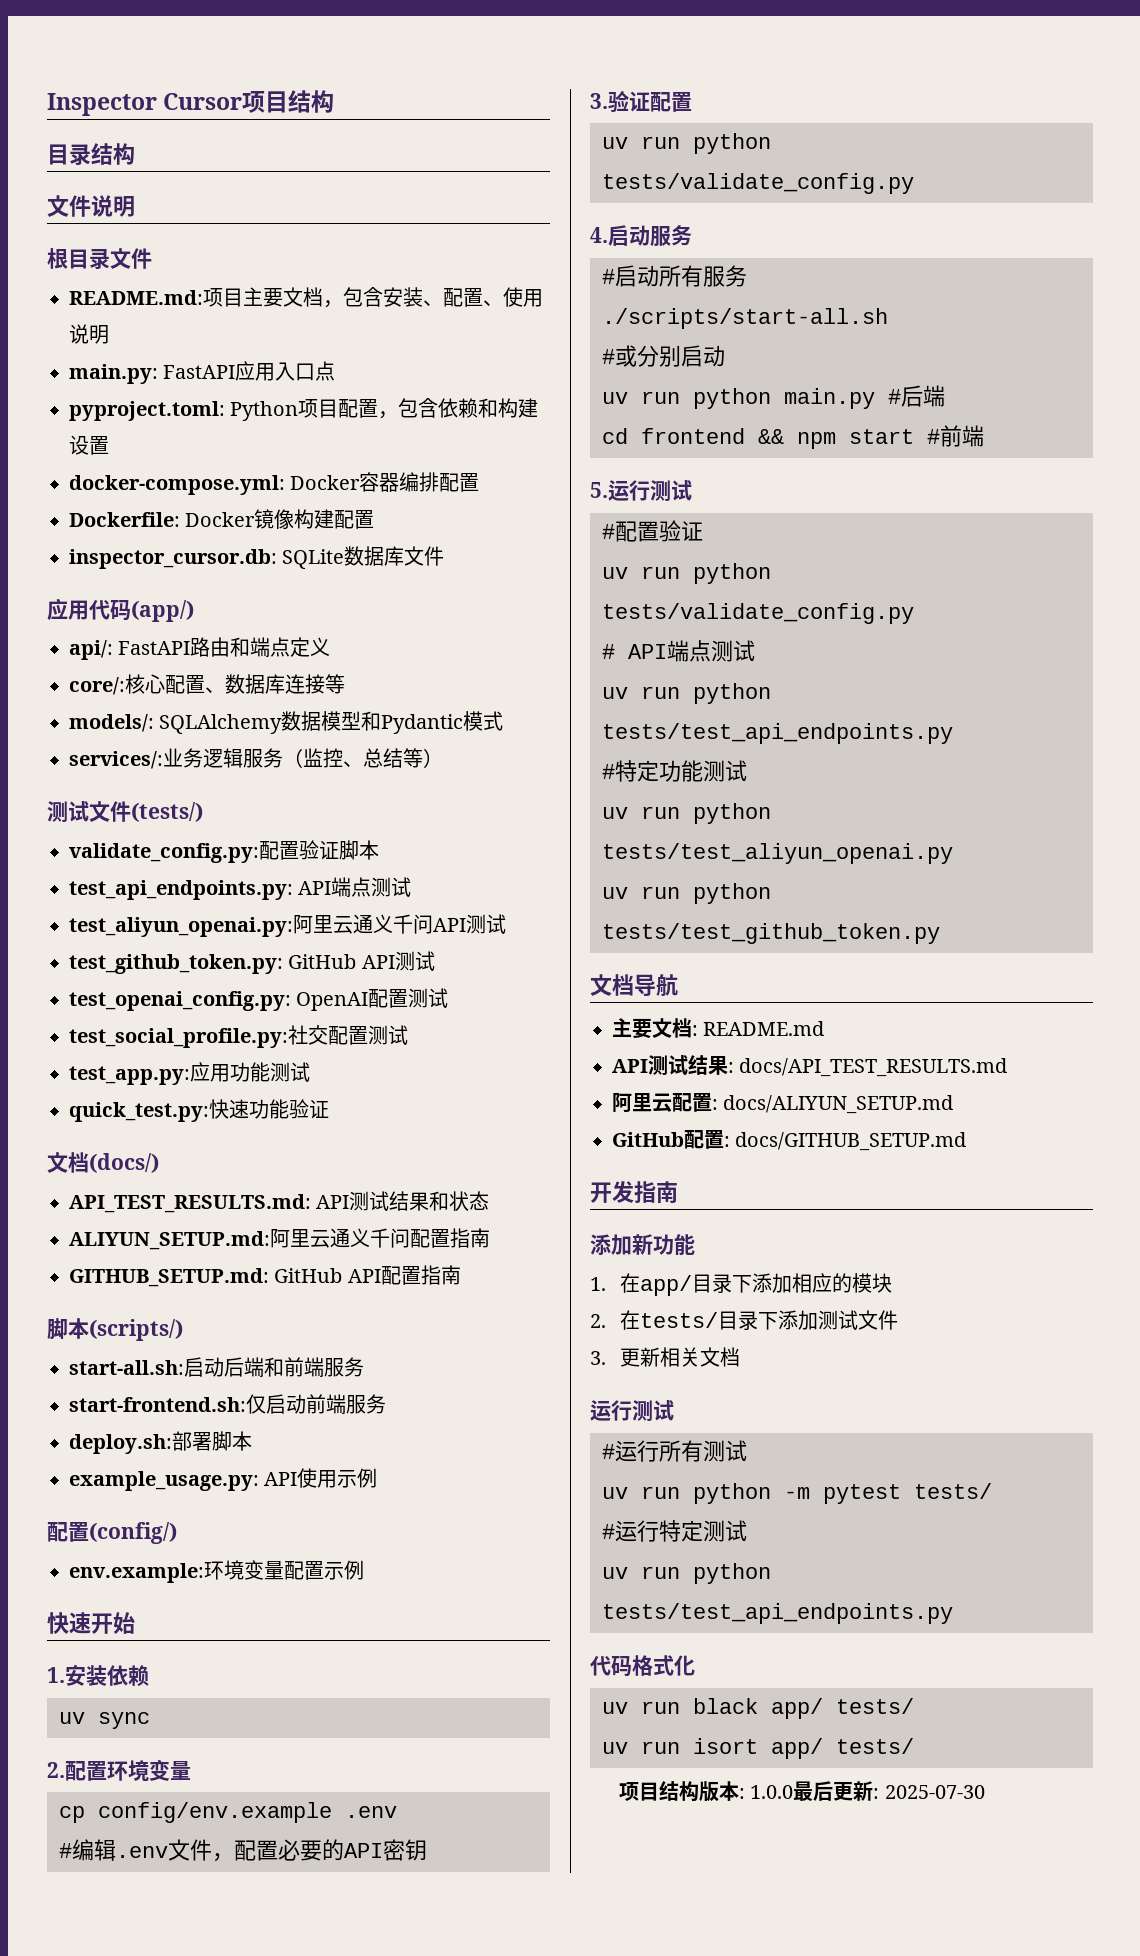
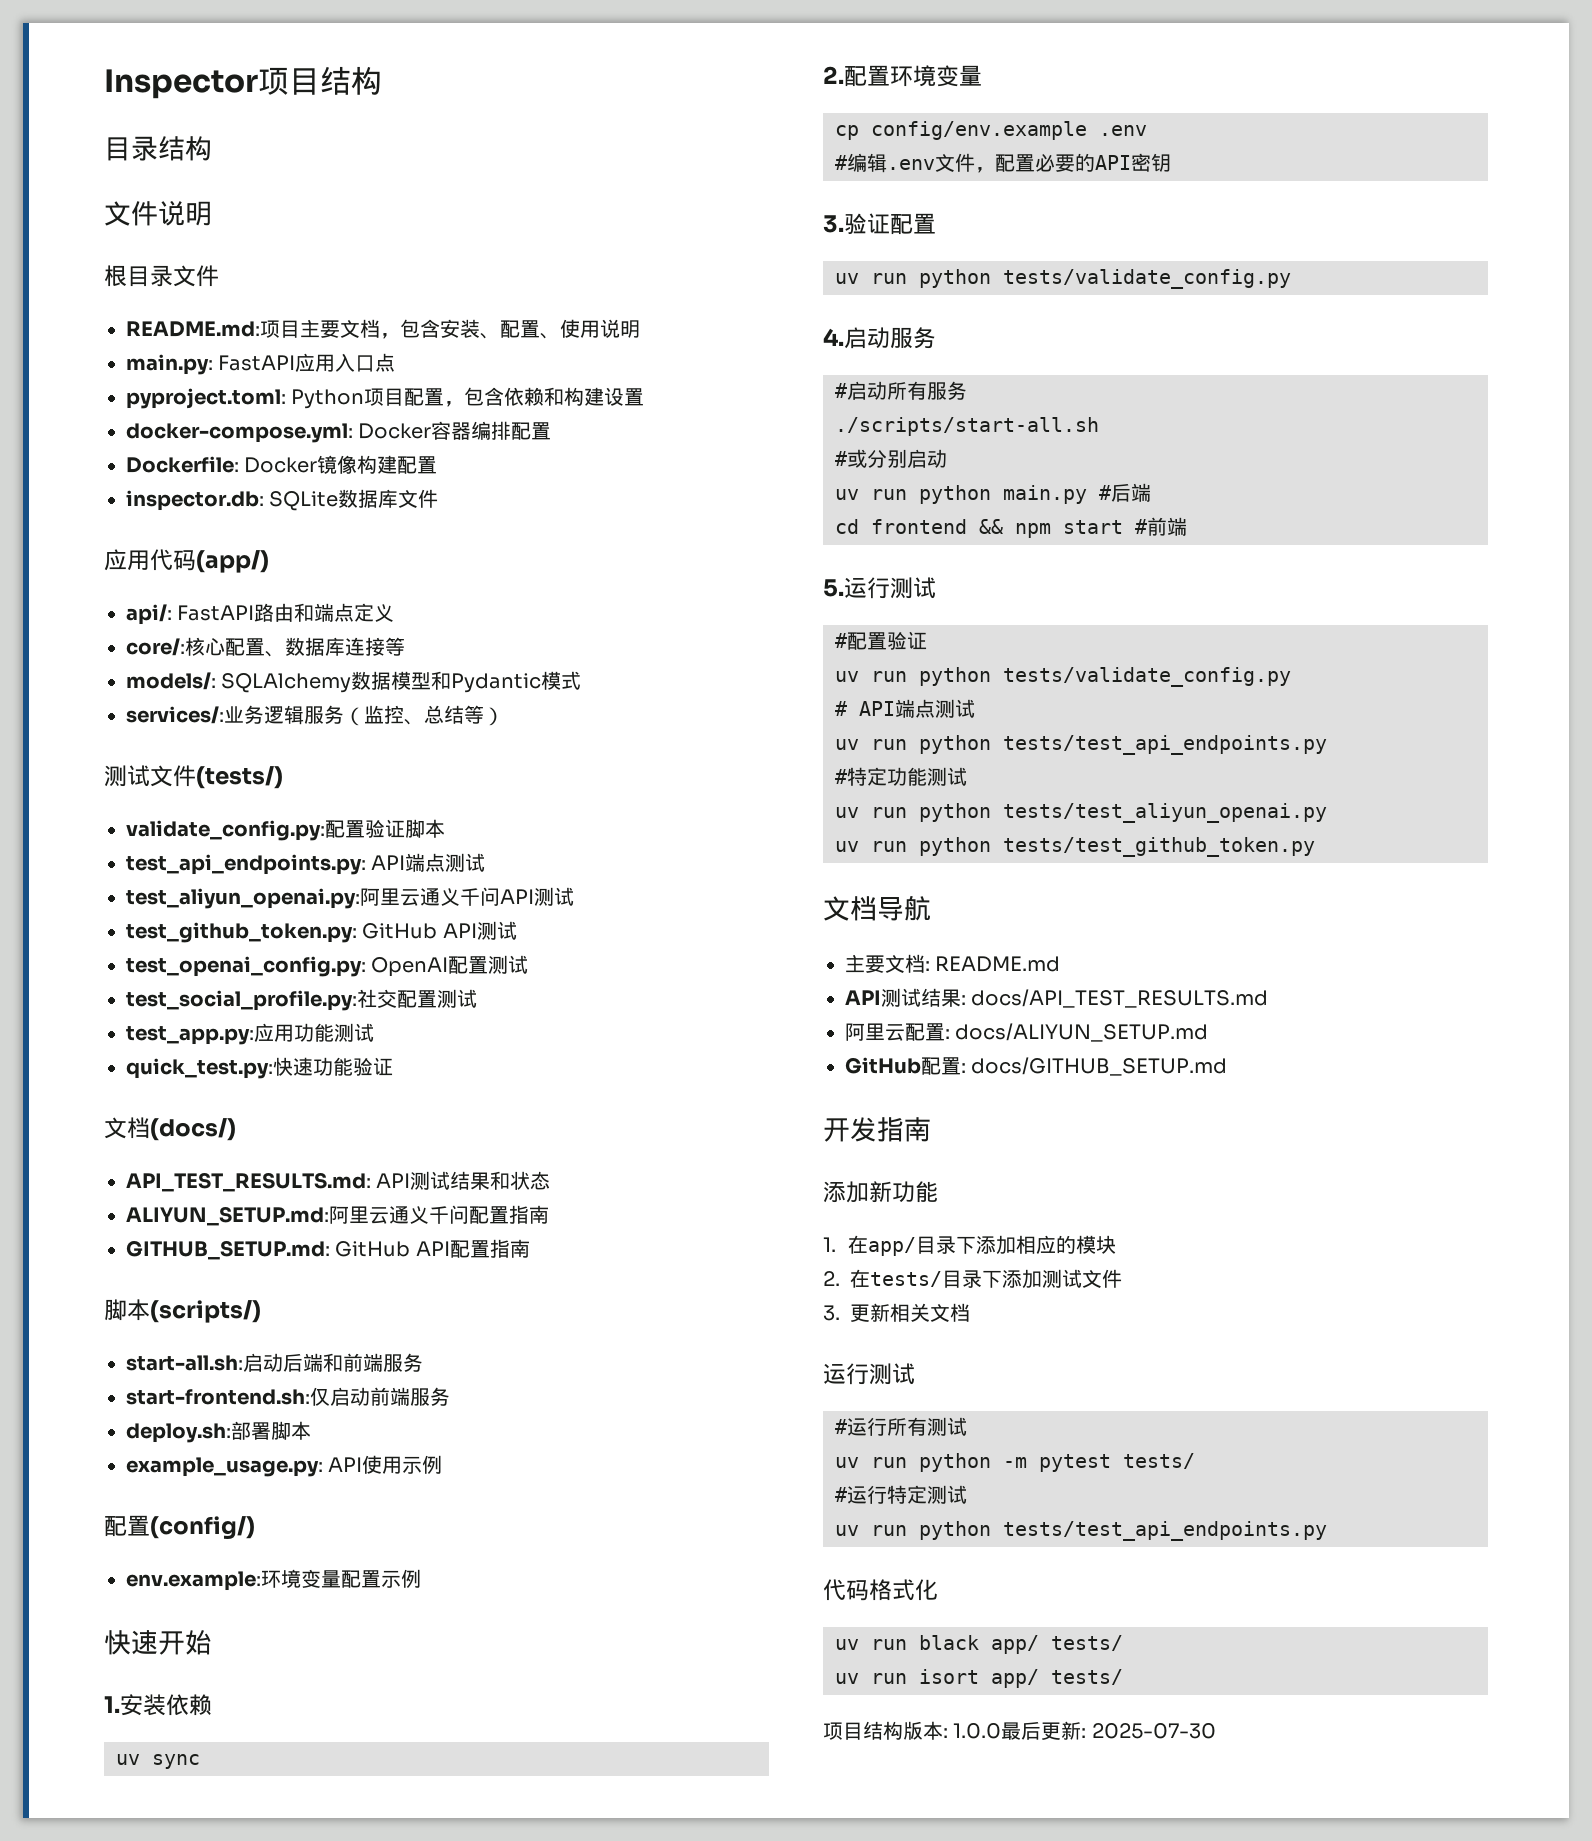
- Inspector Cursor项目结构
+ Inspector项目结构
- inspector_cursor.db: SQLite数据库文件
+ inspector.db: SQLite数据库文件

